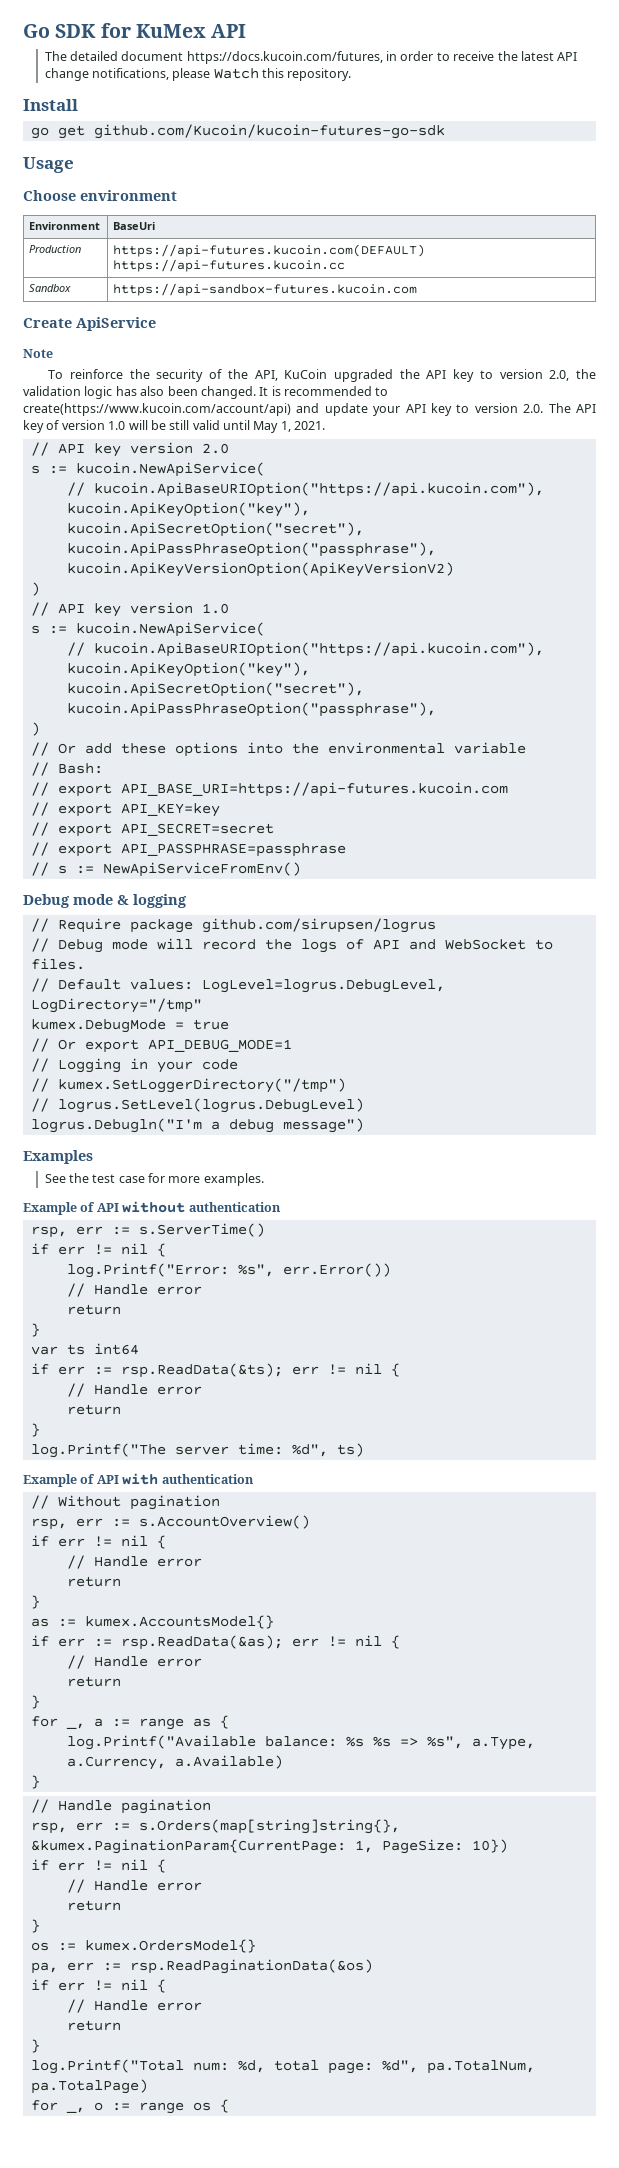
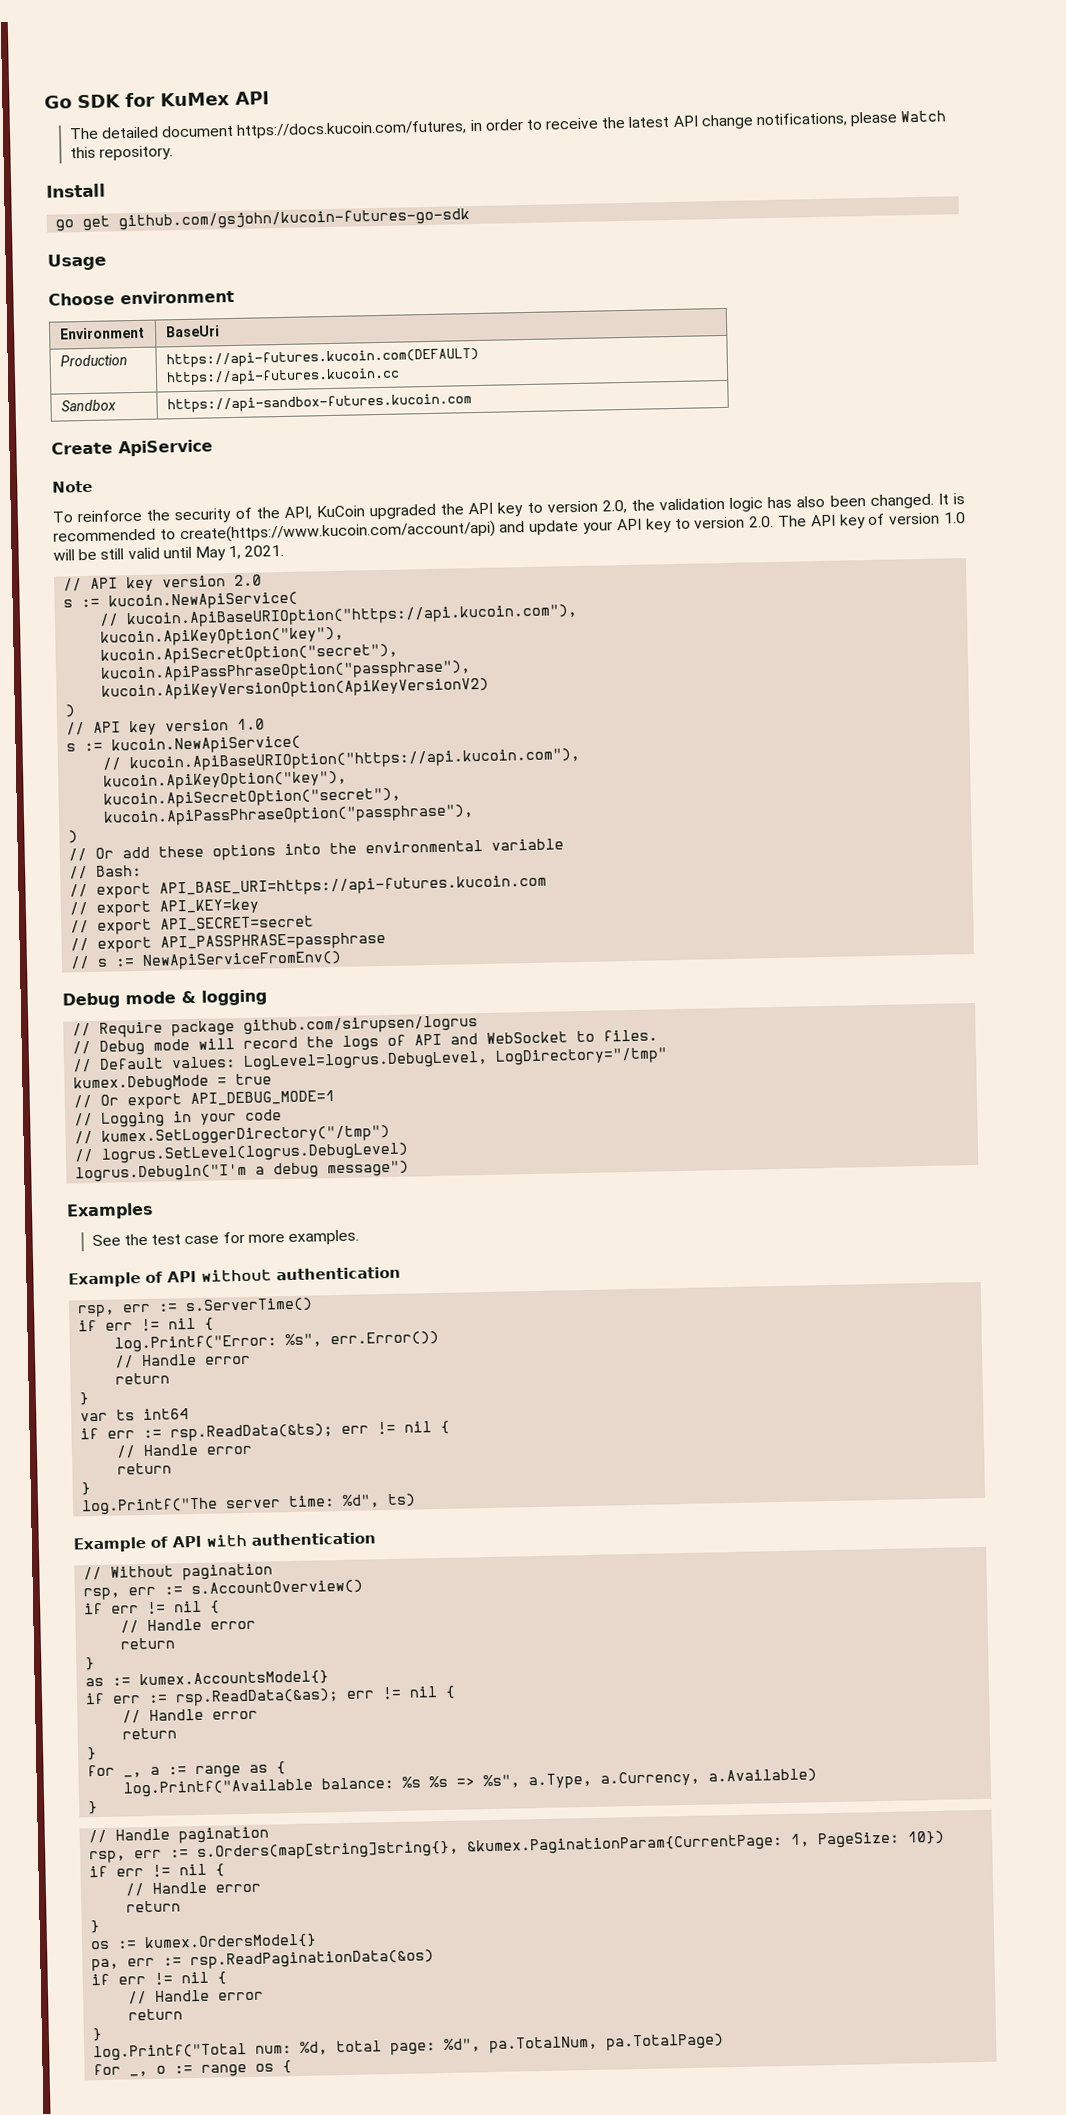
- go get github.com/Kucoin/kucoin-futures-go-sdk
+ go get github.com/gsjohn/kucoin-futures-go-sdk

